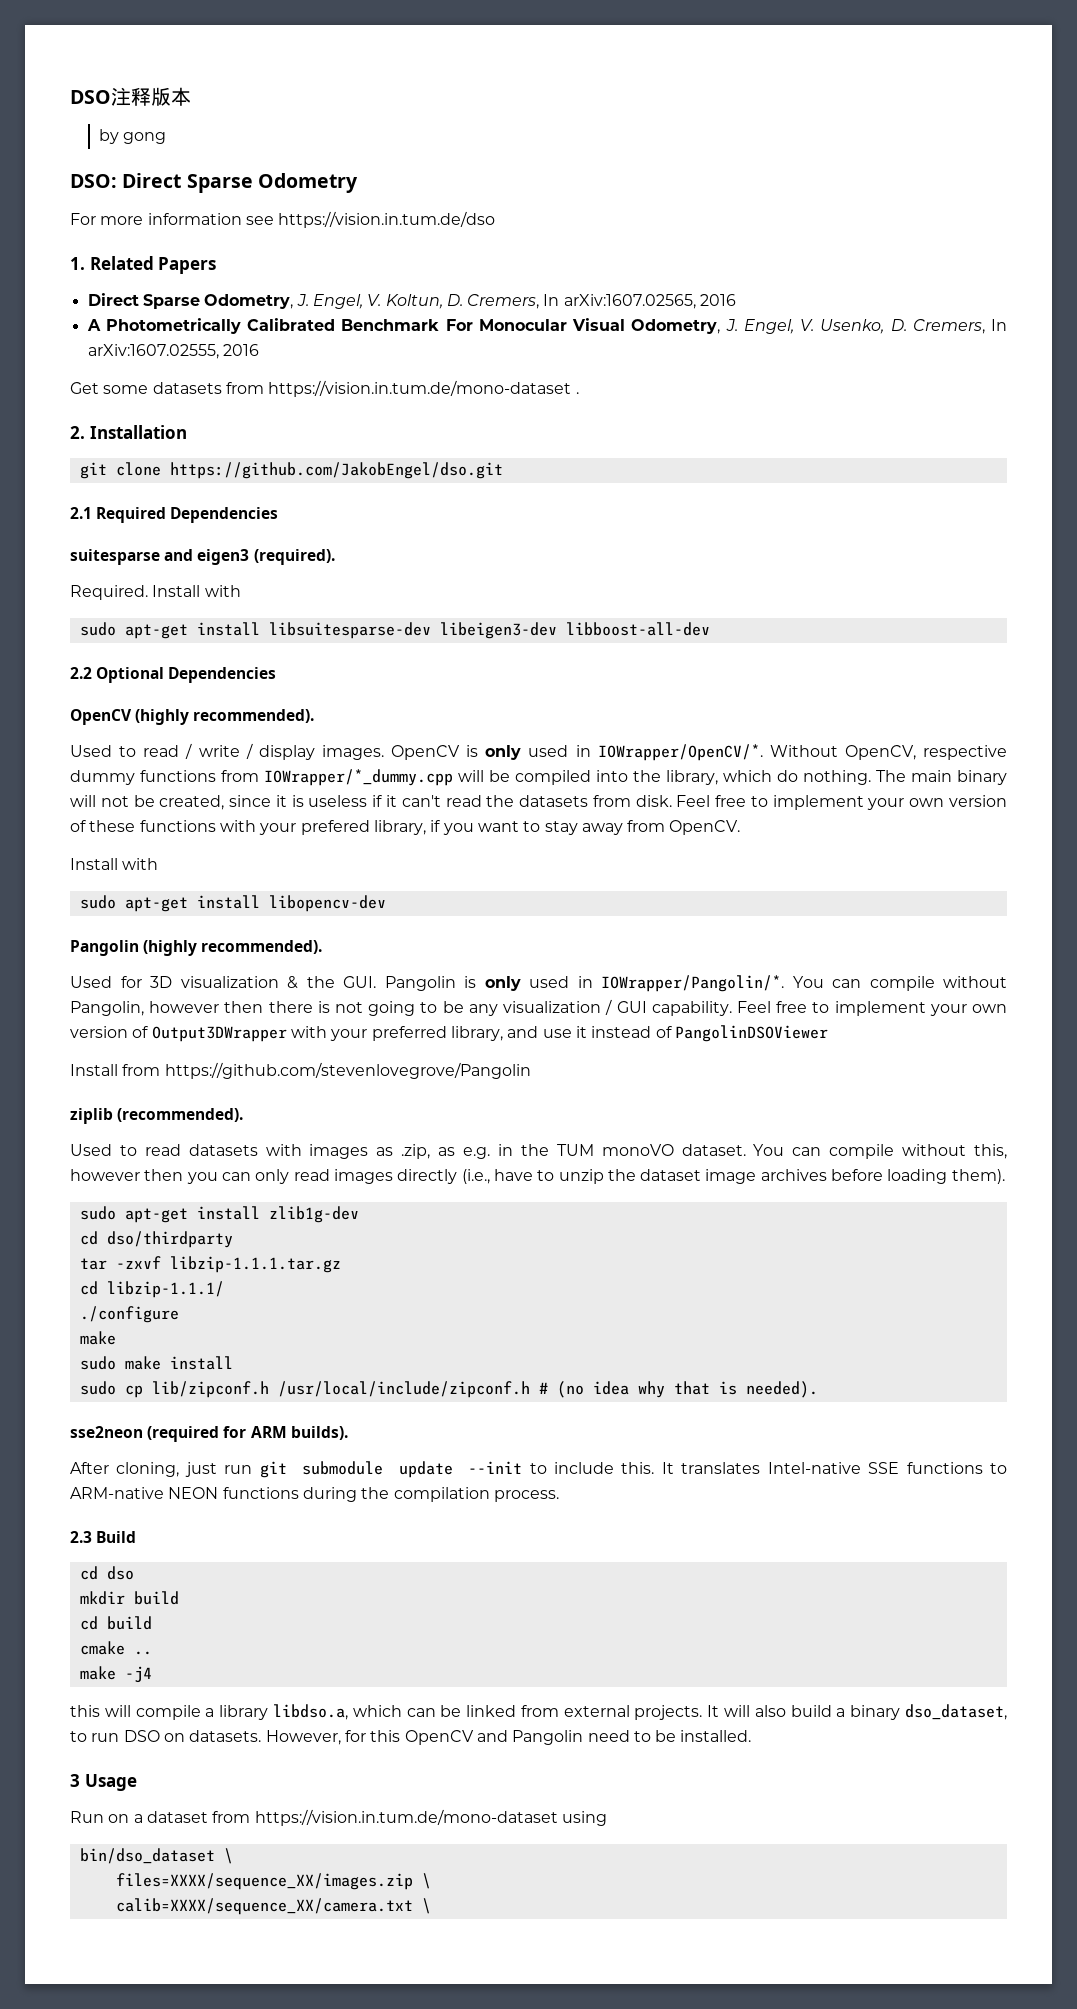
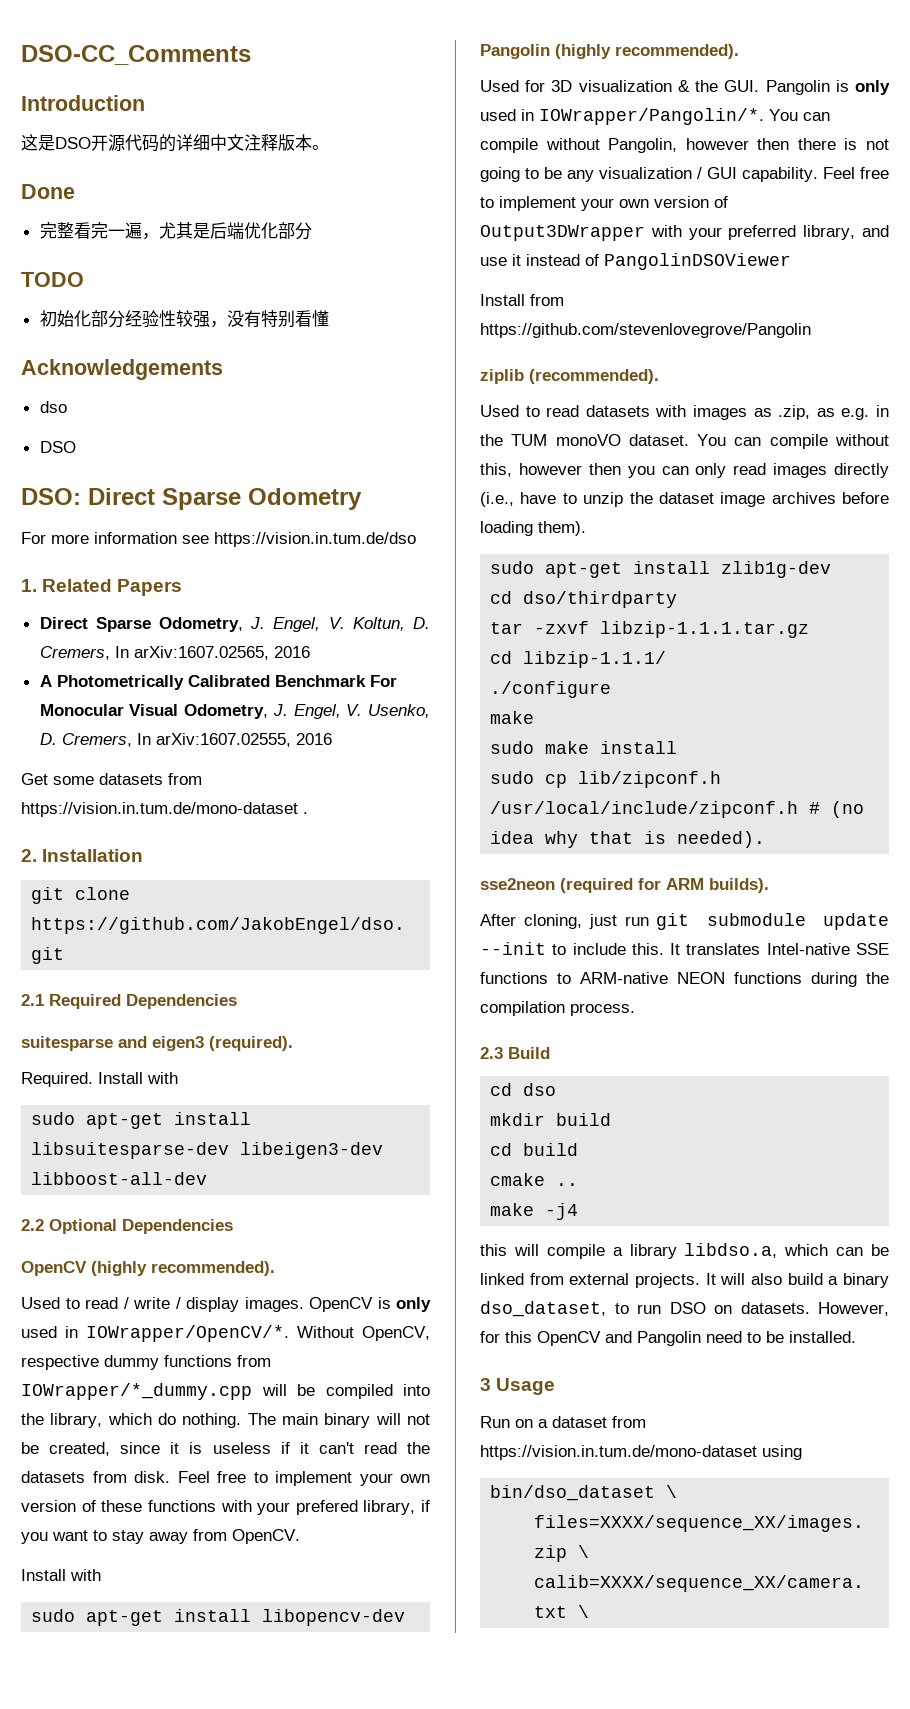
- DSO注释版本
- by gong
+ DSO-CC_Comments
+ Introduction
+ 这是DSO开源代码的详细中文注释版本。
+ Done
+ 完整看完一遍，尤其是后端优化部分
+ TODO
+ 初始化部分经验性较强，没有特别看懂
+ Acknowledgements
+ dso
+ DSO

